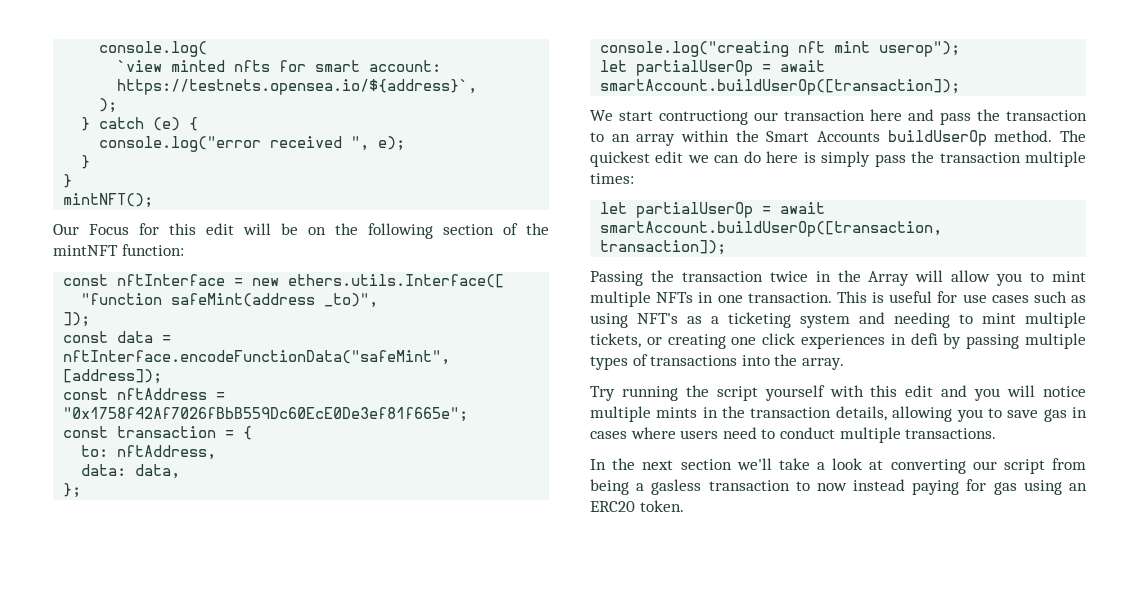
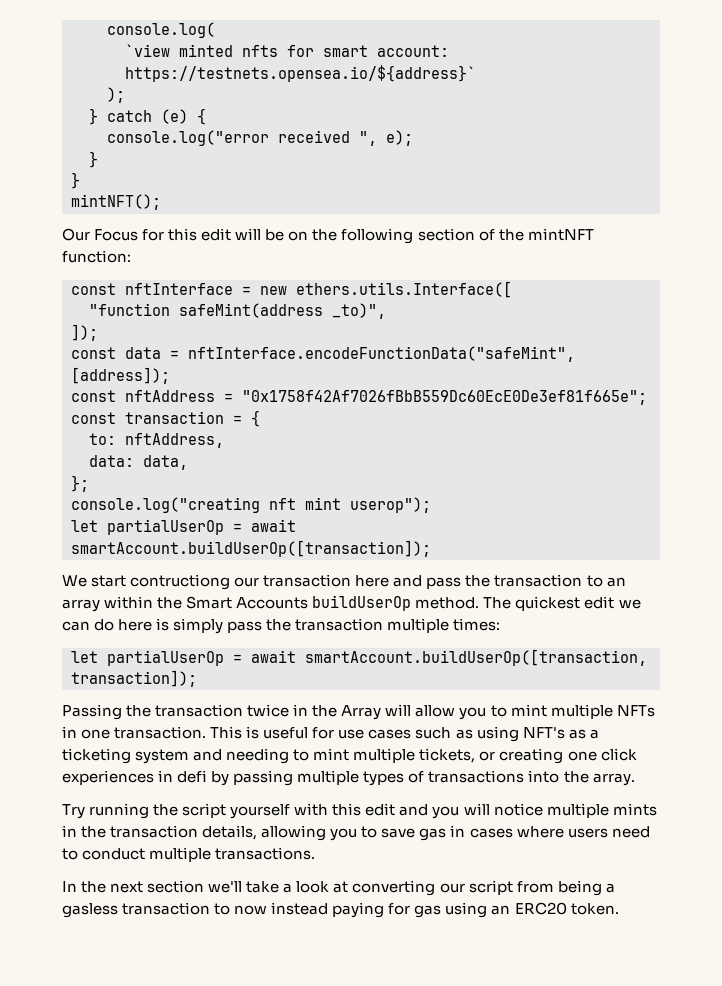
- `view minted nfts for smart account: https://testnets.opensea.io/${address}`,
+ `view minted nfts for smart account: https://testnets.opensea.io/${address}`

